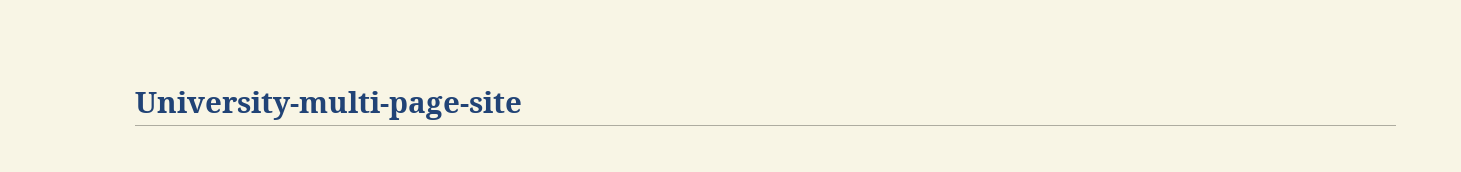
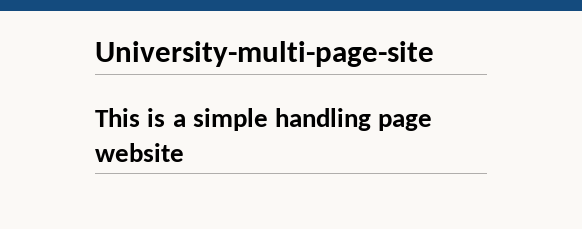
+ This is a simple handling page website

